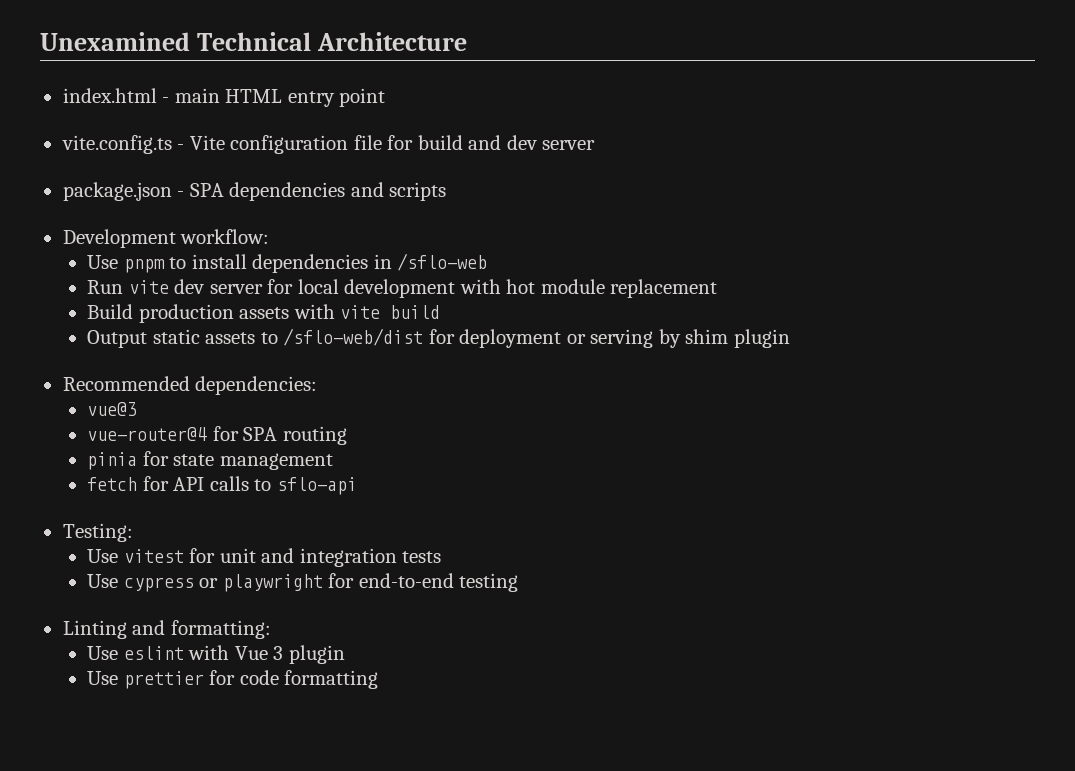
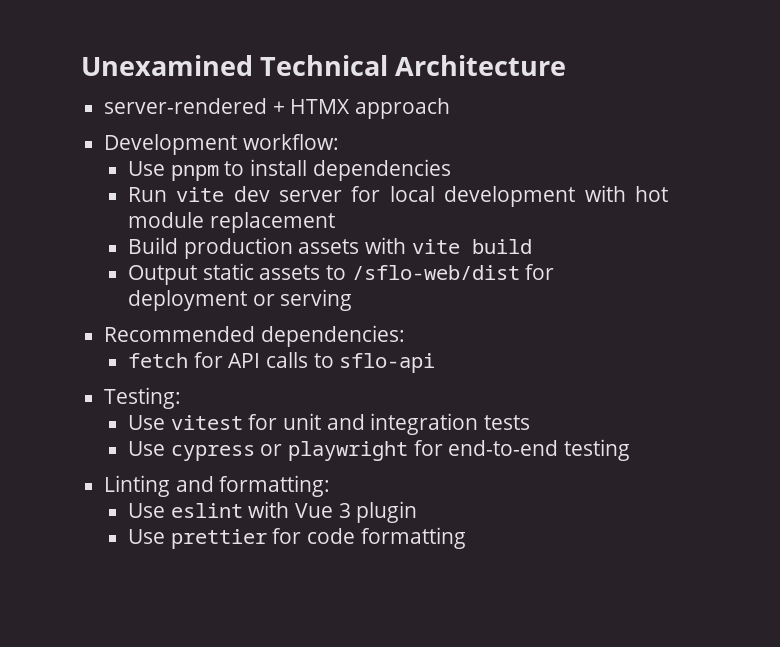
- index.html - main HTML entry point
- vite.config.ts - Vite configuration file for build and dev server
- package.json - SPA dependencies and scripts
+ server-rendered + HTMX approach
- Use pnpm to install dependencies in /sflo-web
+ Use pnpm to install dependencies
- Output static assets to /sflo-web/dist for deployment or serving by shim plugin
+ Output static assets to /sflo-web/dist for deployment or serving
- vue@3
- vue-router@4 for SPA routing
- pinia for state management

